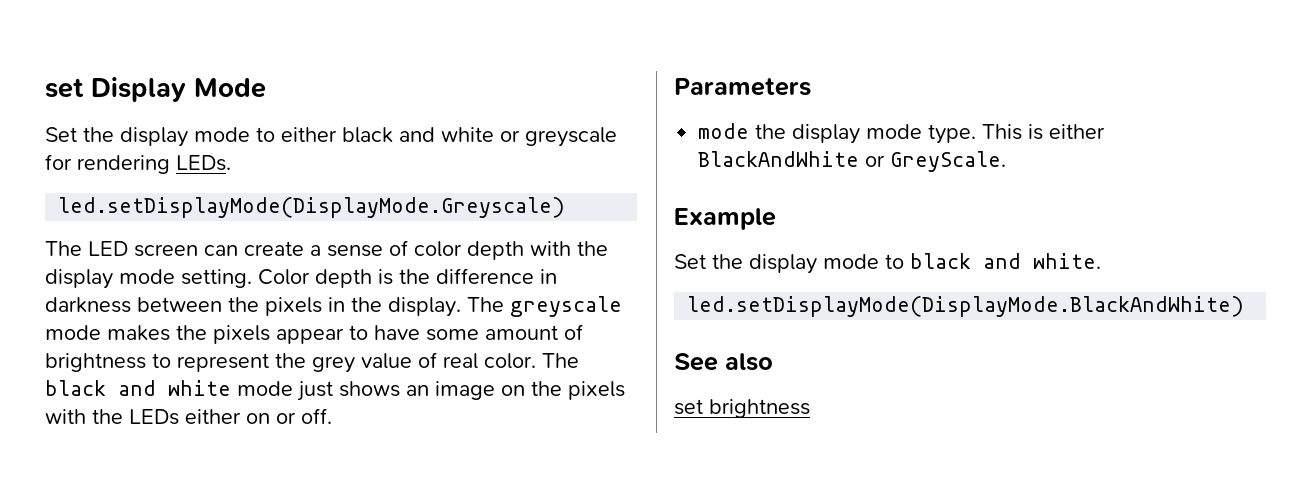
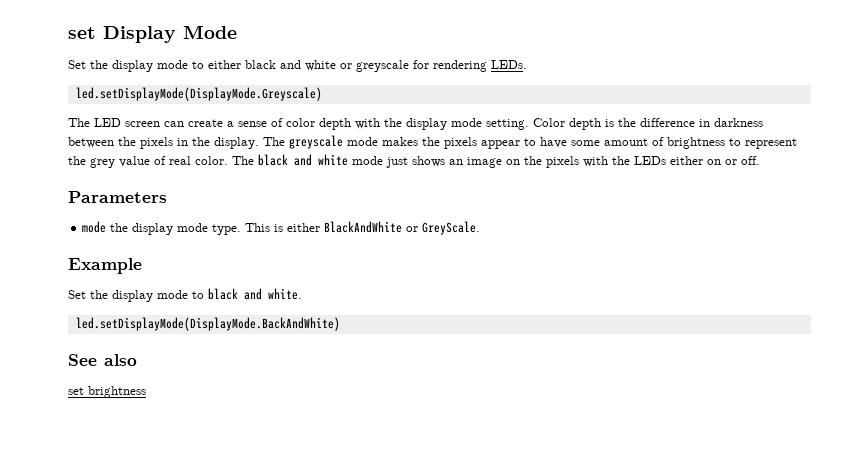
- led.setDisplayMode(DisplayMode.BlackAndWhite)
+ led.setDisplayMode(DisplayMode.BackAndWhite)

